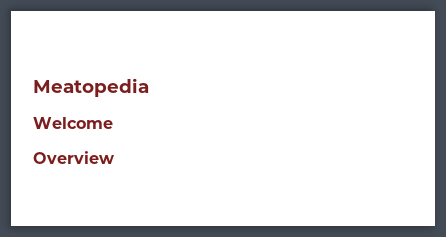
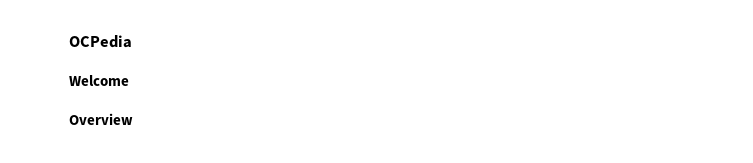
- Meatopedia
+ OCPedia

